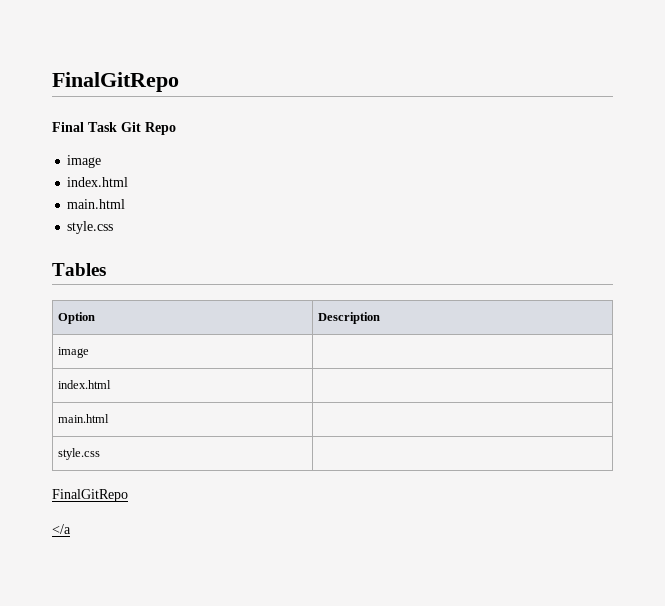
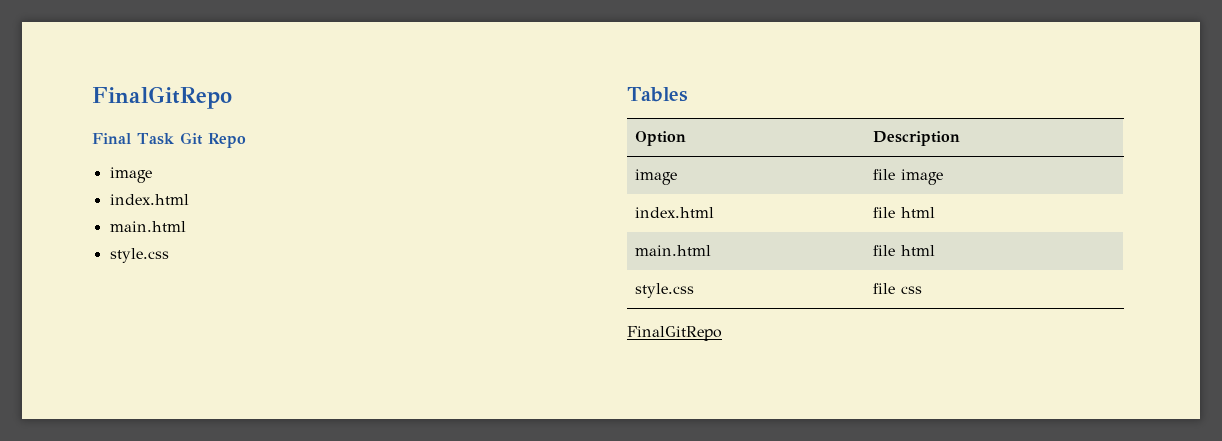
- image |
+ image | file image
- index.html |
+ index.html | file html
- main.html |
+ main.html | file html
- style.css |
+ style.css | file css
  FinalGitRepo
- </a

